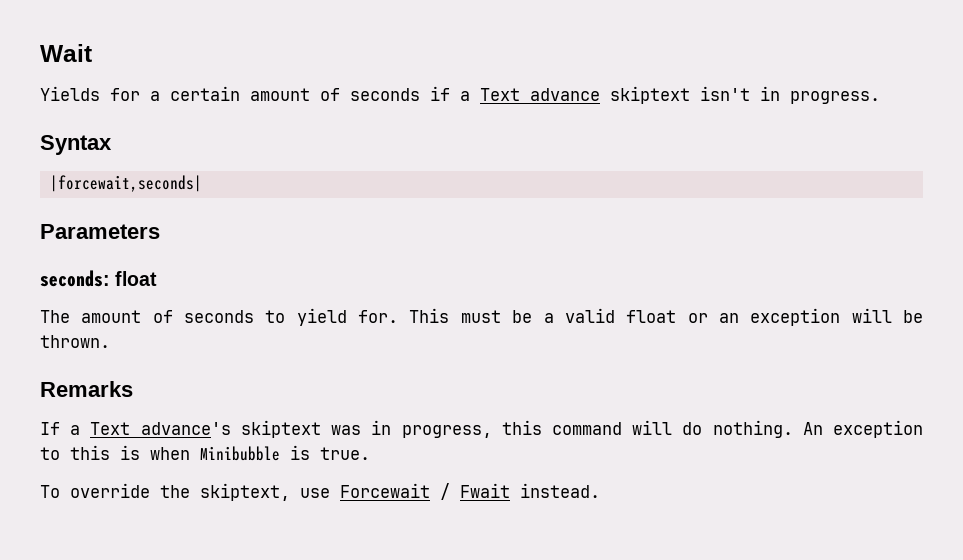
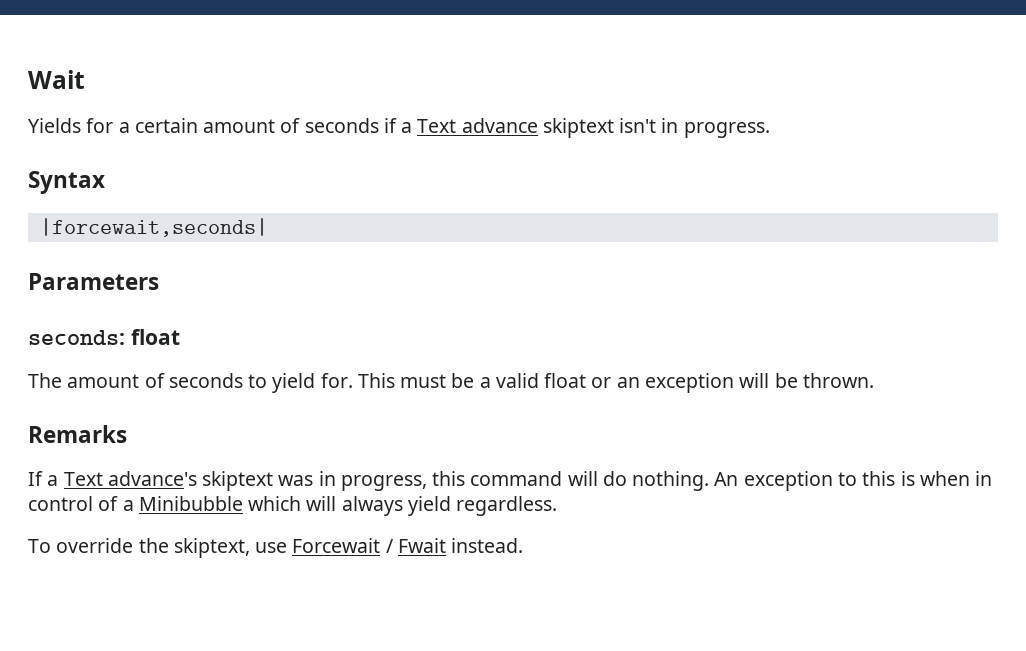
- An exception to this is when Minibubble is true.
+ An exception to this is when in control of a Minibubble which will always yield regardless.

